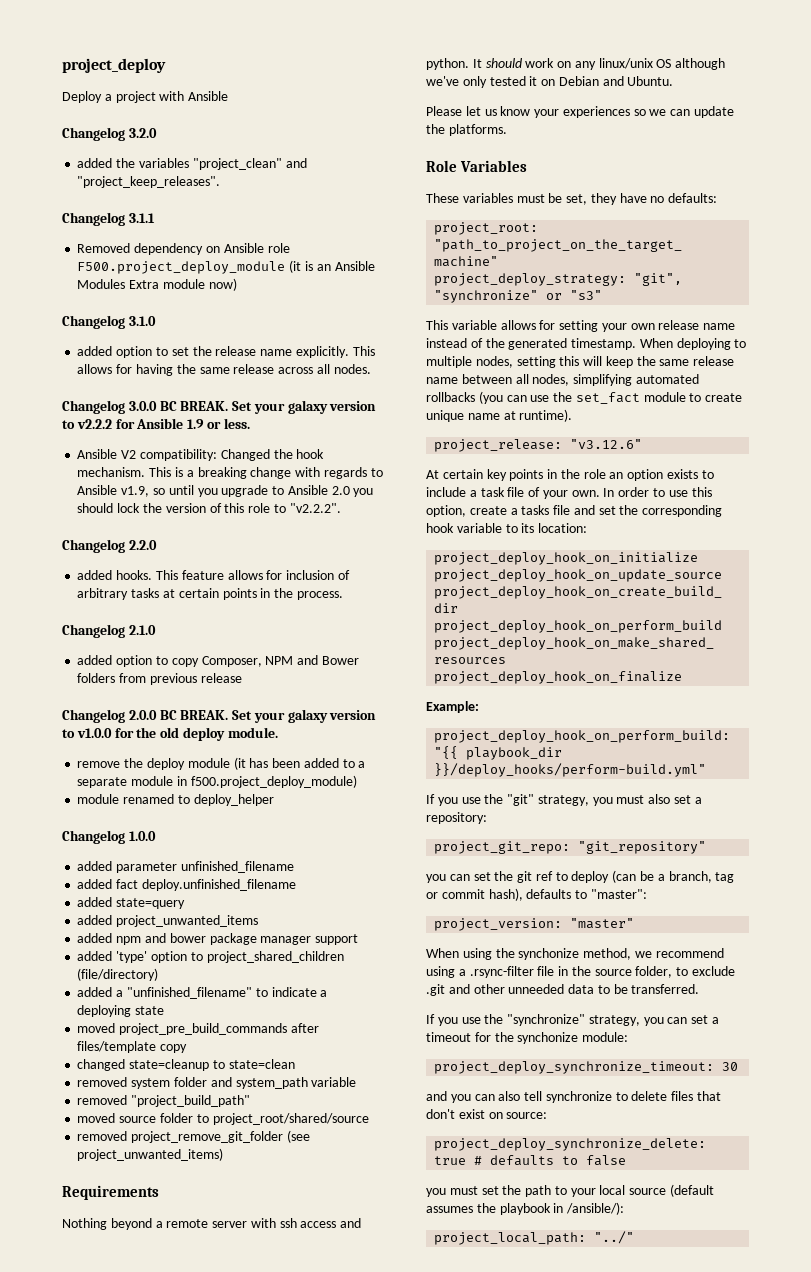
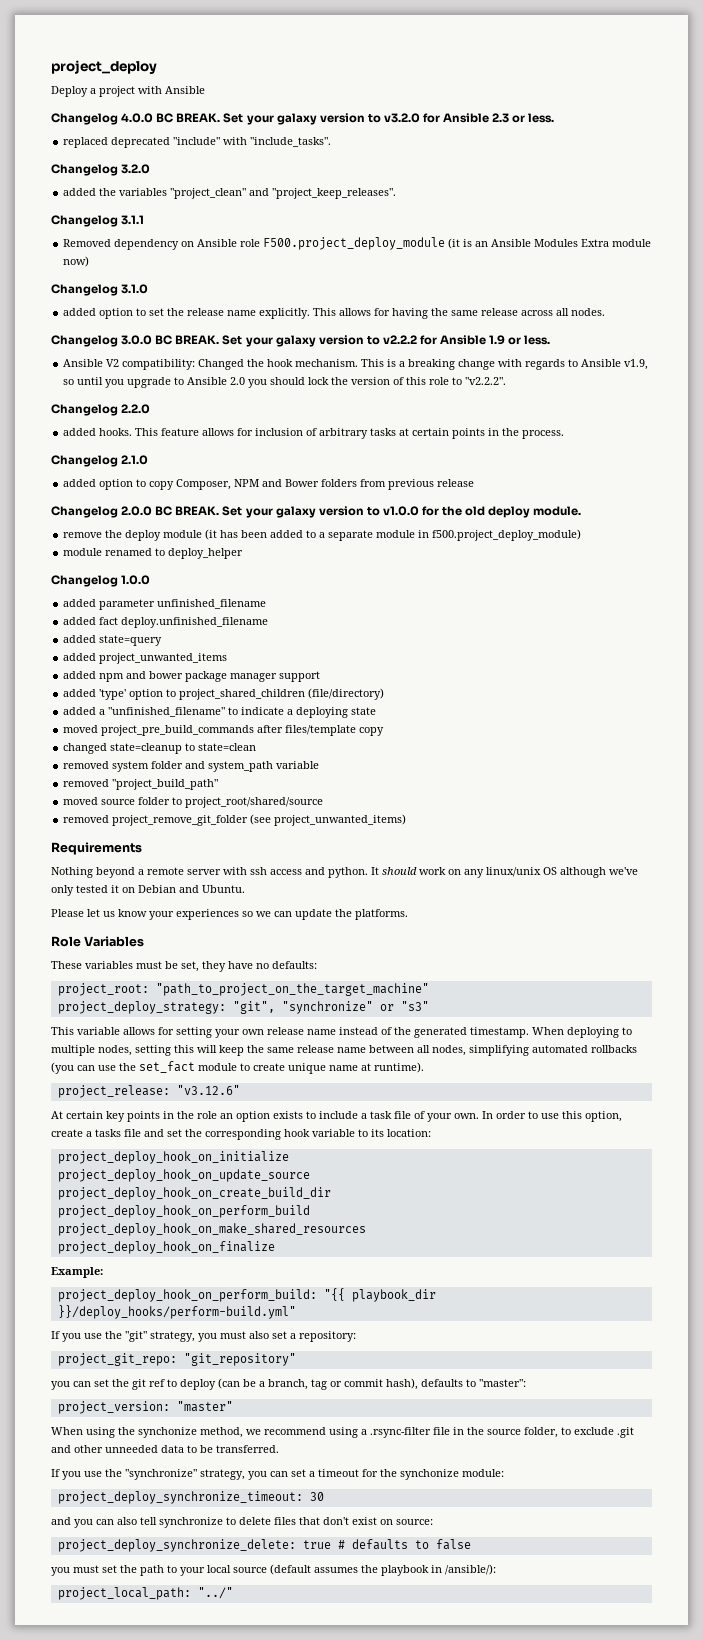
+ Changelog 4.0.0 BC BREAK. Set your galaxy version to v3.2.0 for Ansible 2.3 or less.
+ replaced deprecated "include" with "include_tasks".

